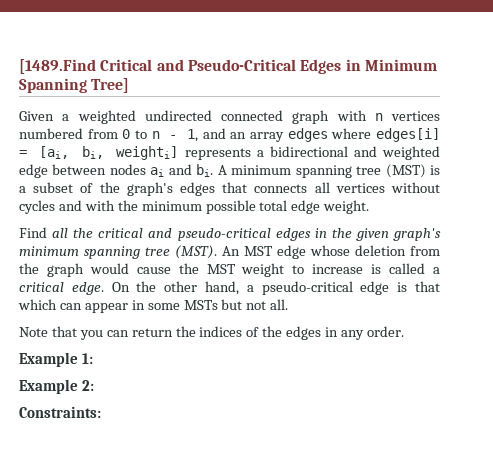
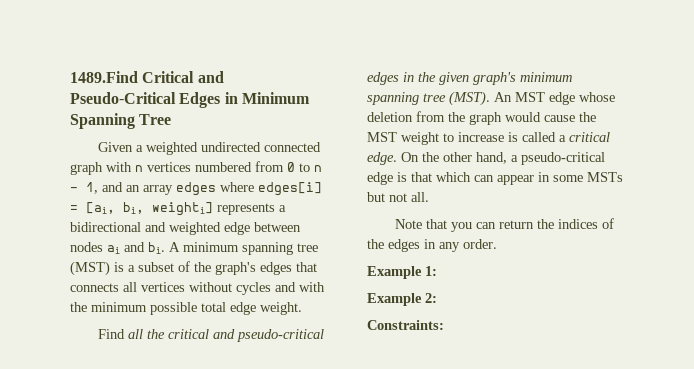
- [1489.Find Critical and Pseudo-Critical Edges in Minimum Spanning Tree]
+ 1489.Find Critical and Pseudo-Critical Edges in Minimum Spanning Tree

